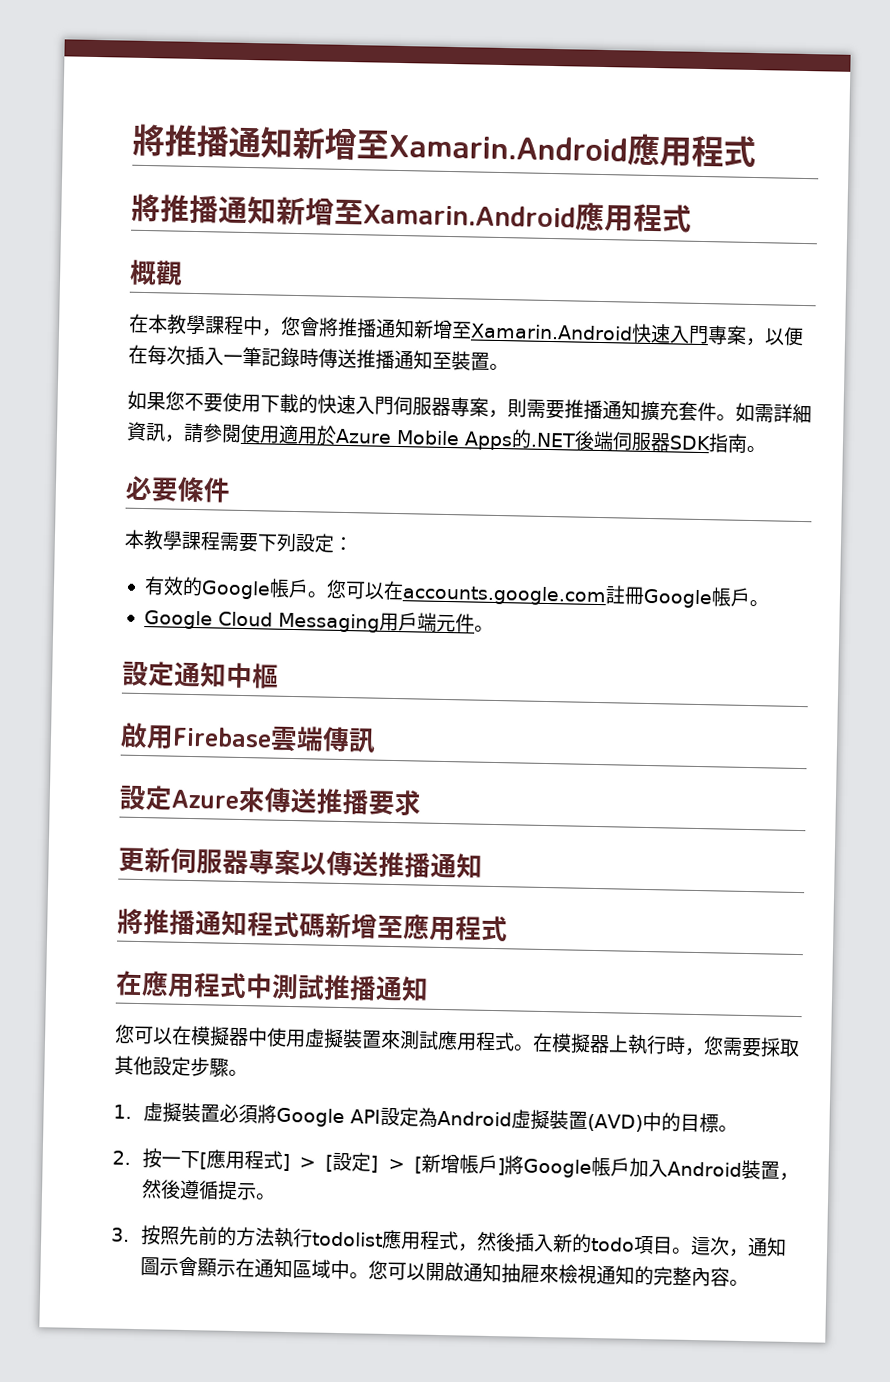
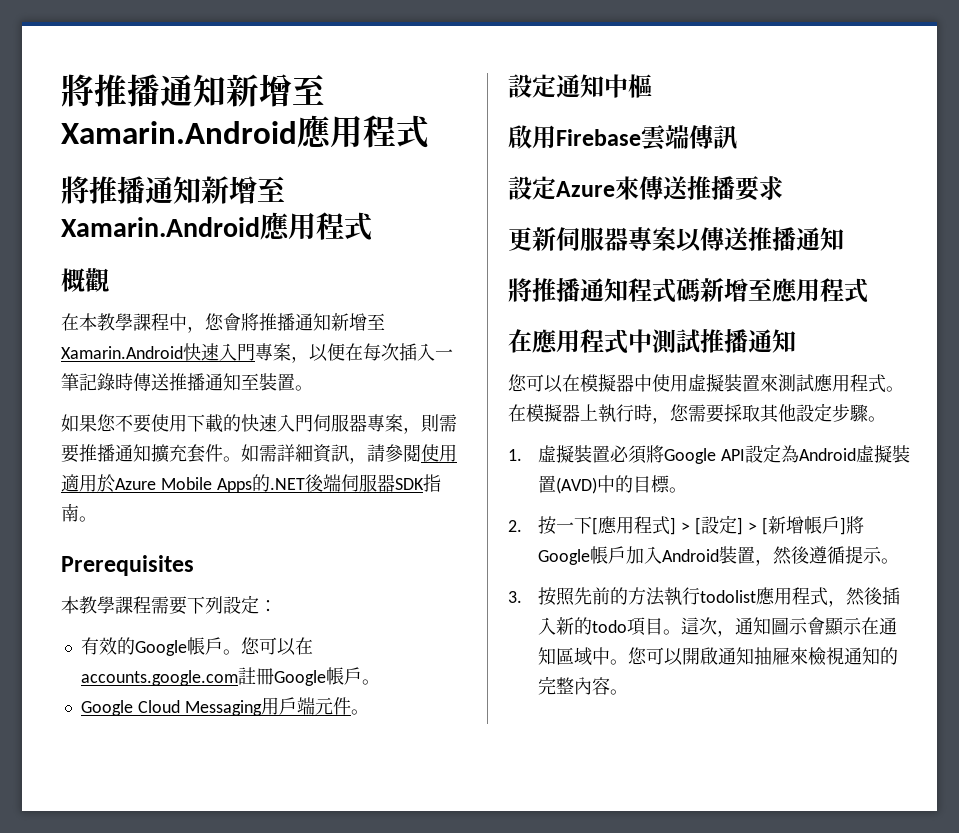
- 必要條件
+ Prerequisites

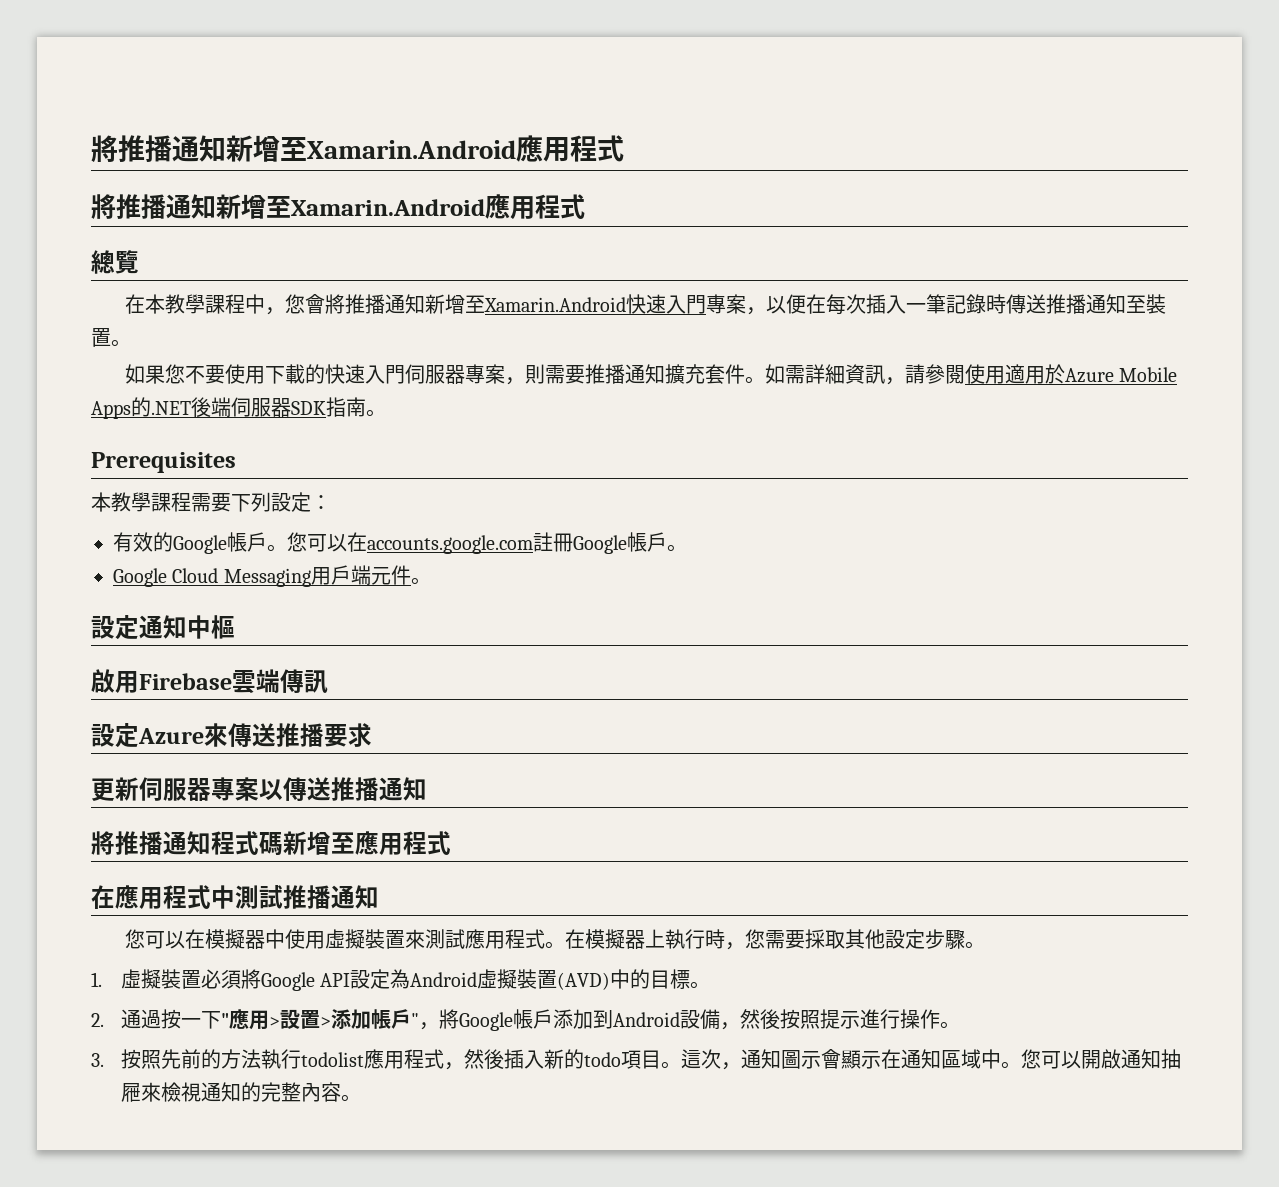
- 概觀
+ 總覽
- 2.按一下[應用程式] > [設定] > [新增帳戶]將Google帳戶加入Android裝置，然後遵循提示。
+ 2.通過按一下"應用>設置>添加帳戶"，將Google帳戶添加到Android設備，然後按照提示進行操作。

